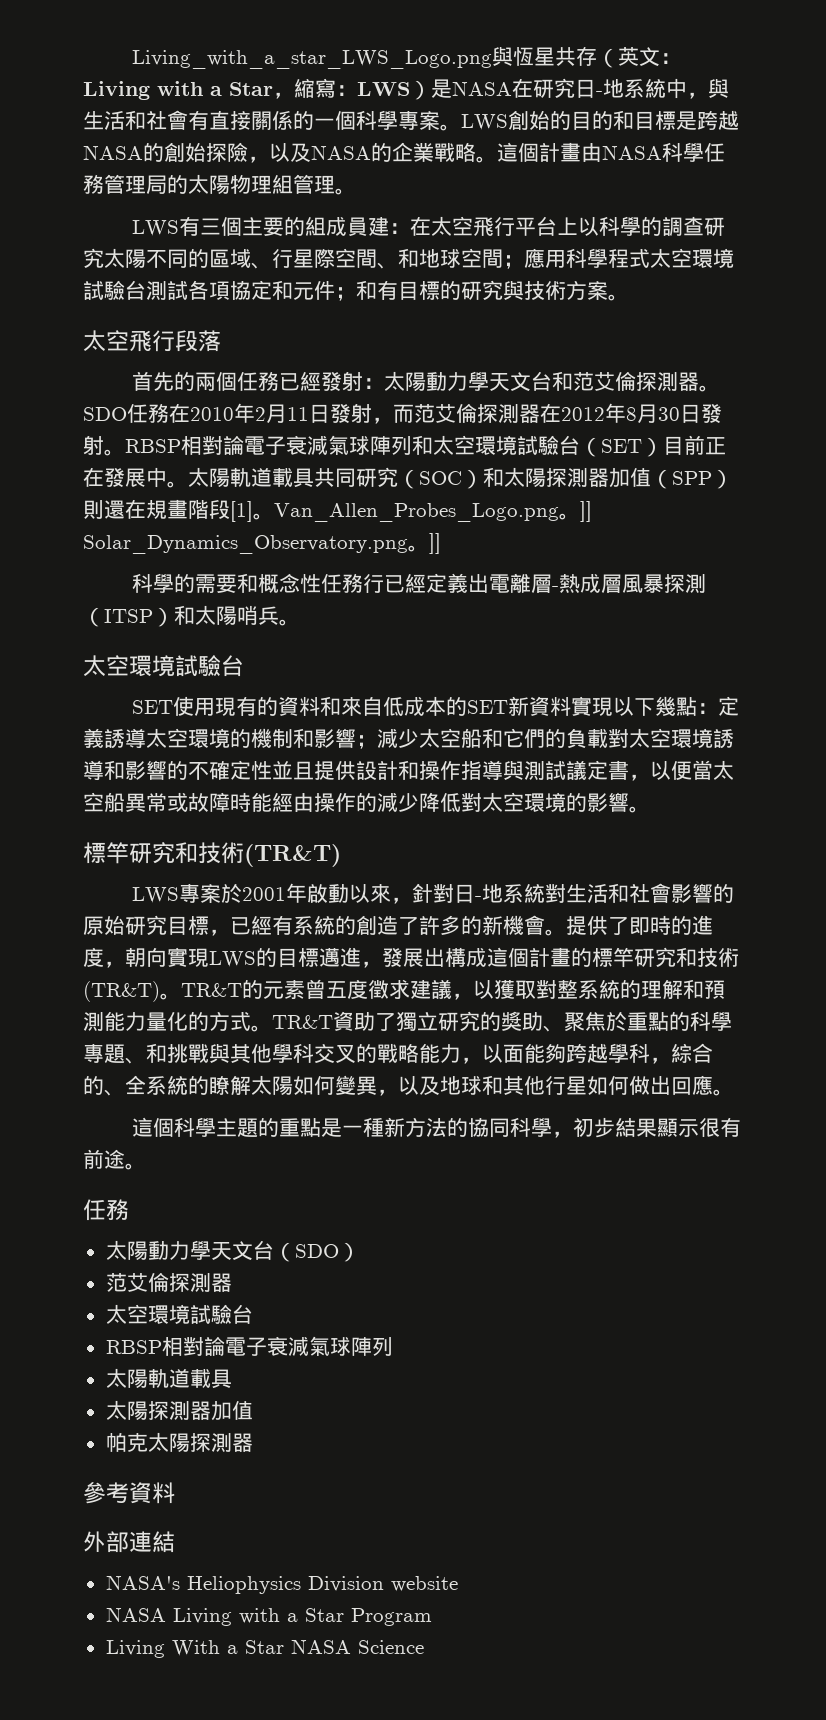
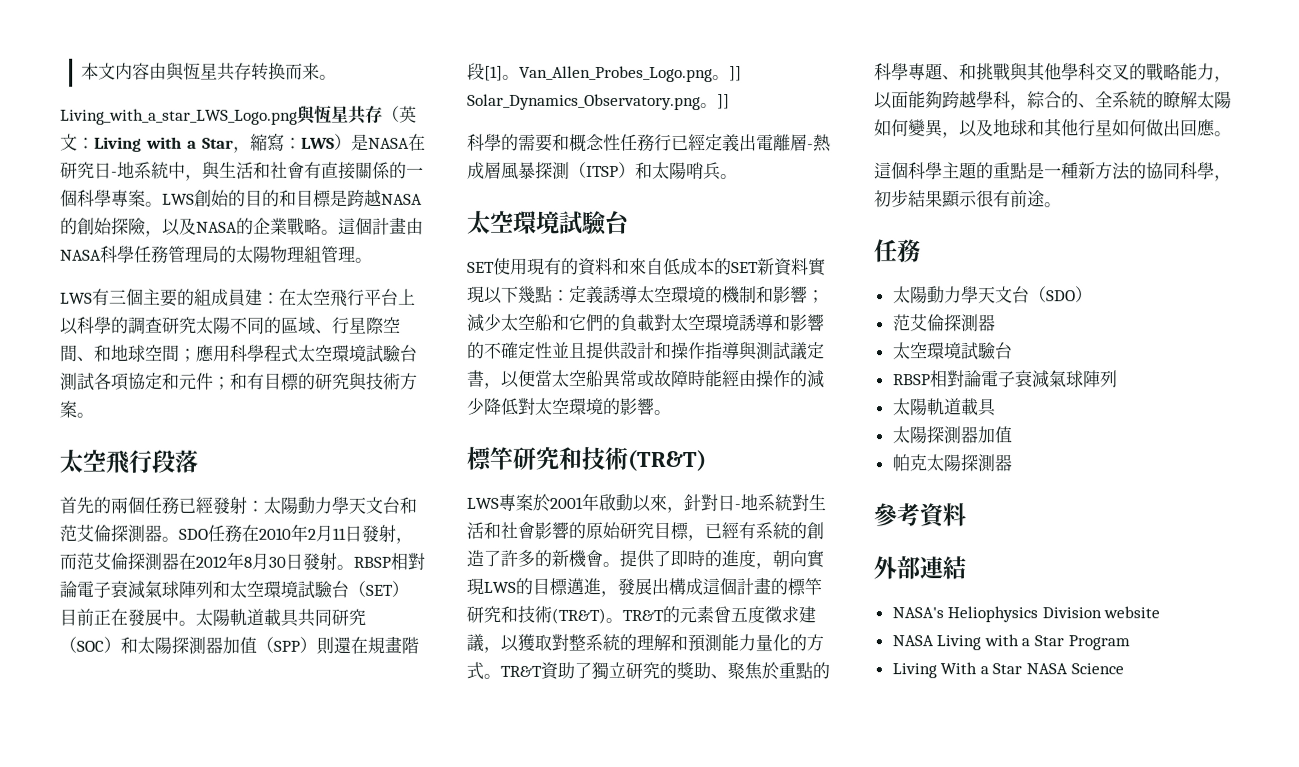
+ 本文内容由與恆星共存转换而来。

